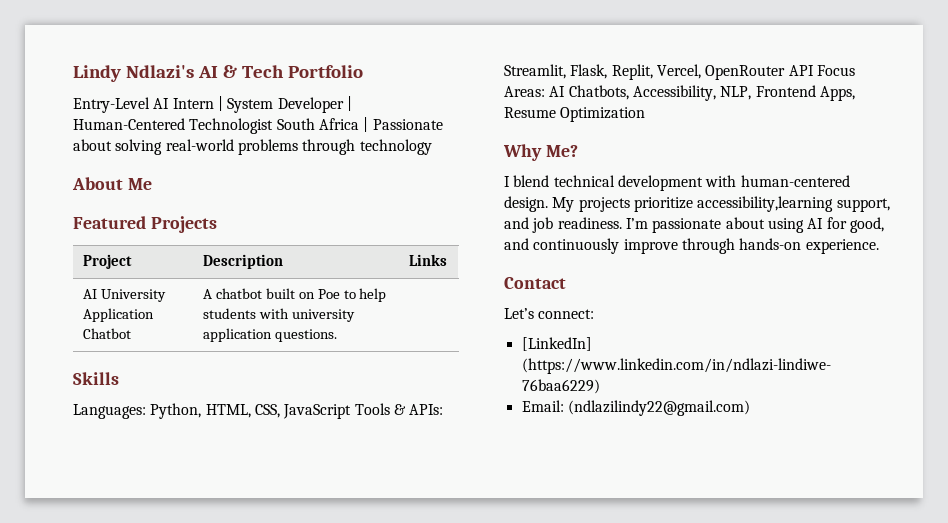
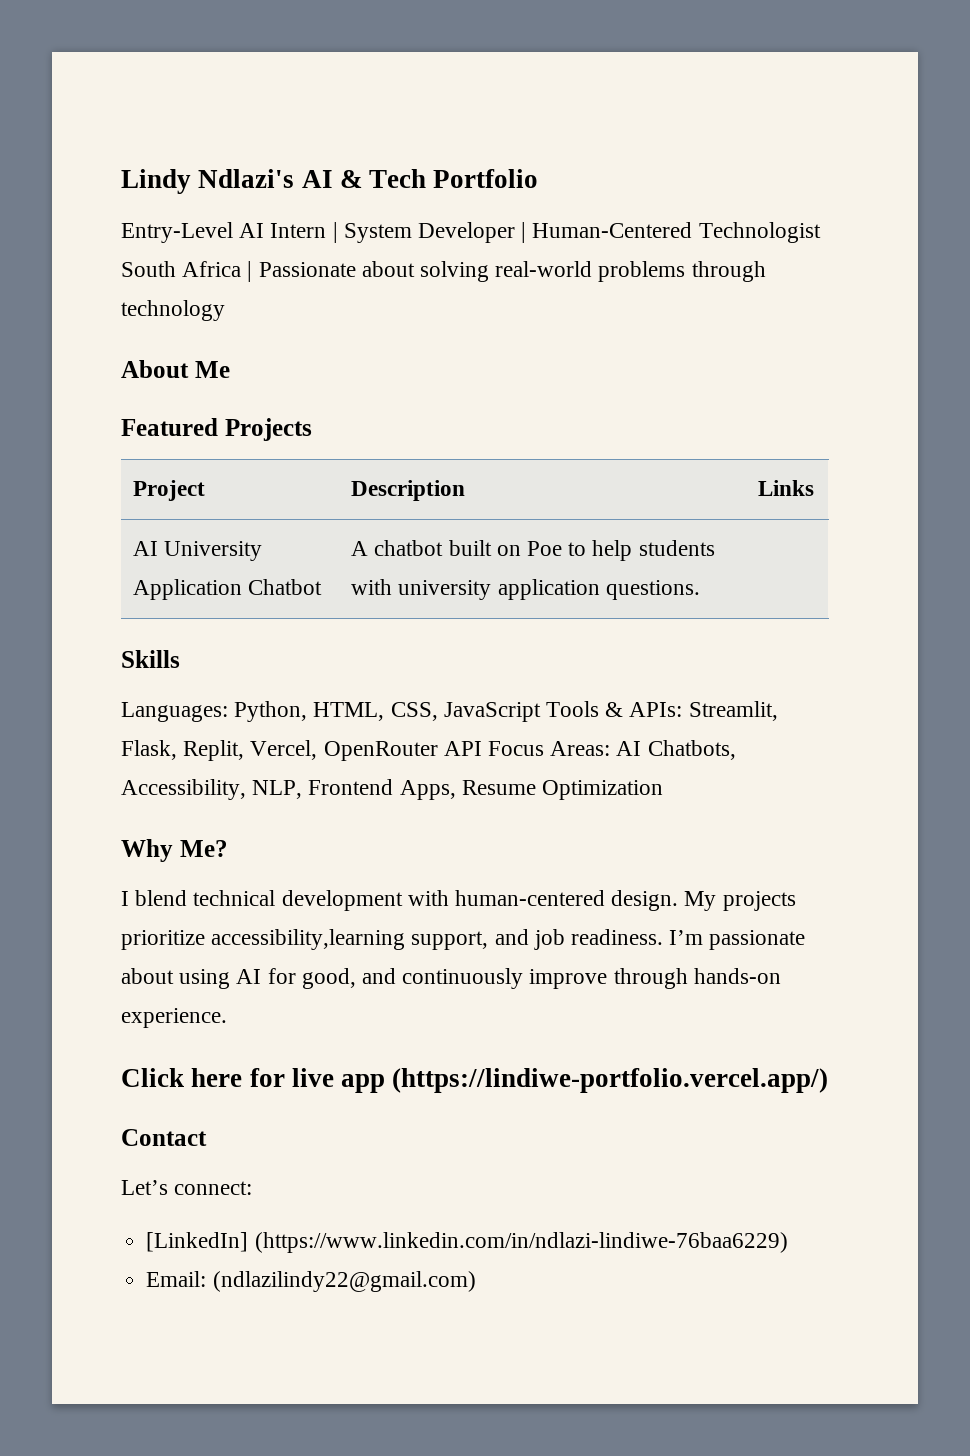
+ Click here for live app (https://lindiwe-portfolio.vercel.app/)

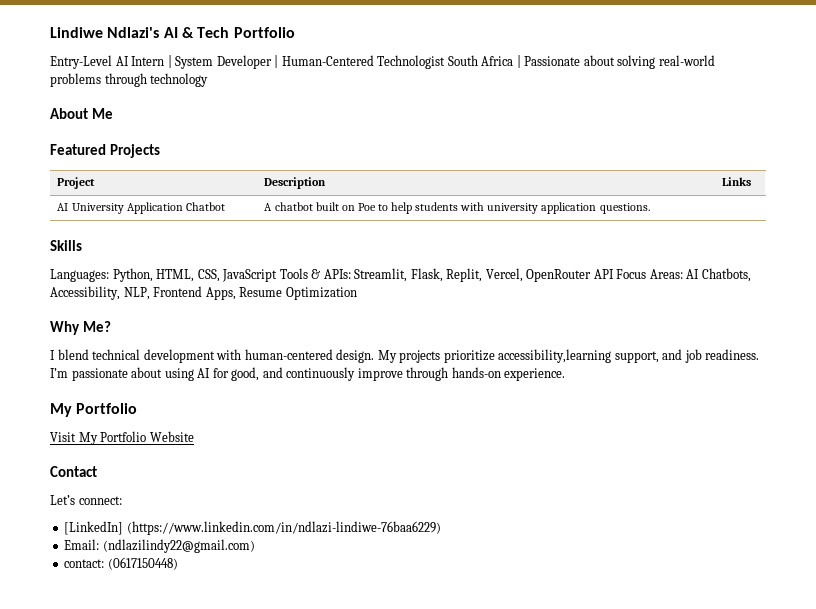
- Lindy Ndlazi's AI & Tech Portfolio
+ Lindiwe Ndlazi's AI & Tech Portfolio
  I’m passionate about using AI for good, and continuously improve through hands-on experience.
- Click here for live app (https://lindiwe-portfolio.vercel.app/)
+ My Portfolio
+ Visit My Portfolio Website
+ contact: (0617150448)

